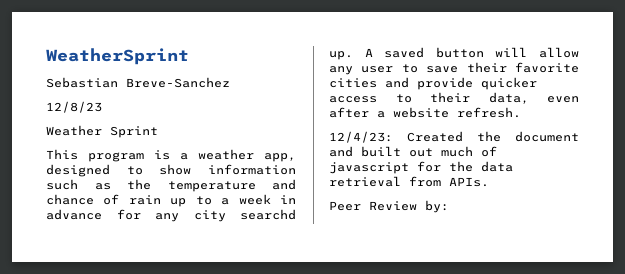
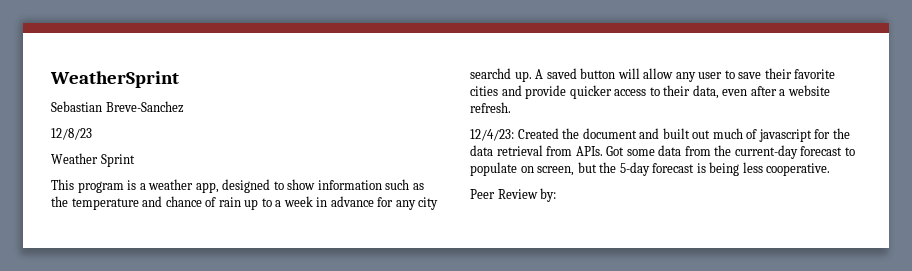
+ Got some data from the current-day forecast to populate on screen, but the 5-day forecast is being less cooperative.

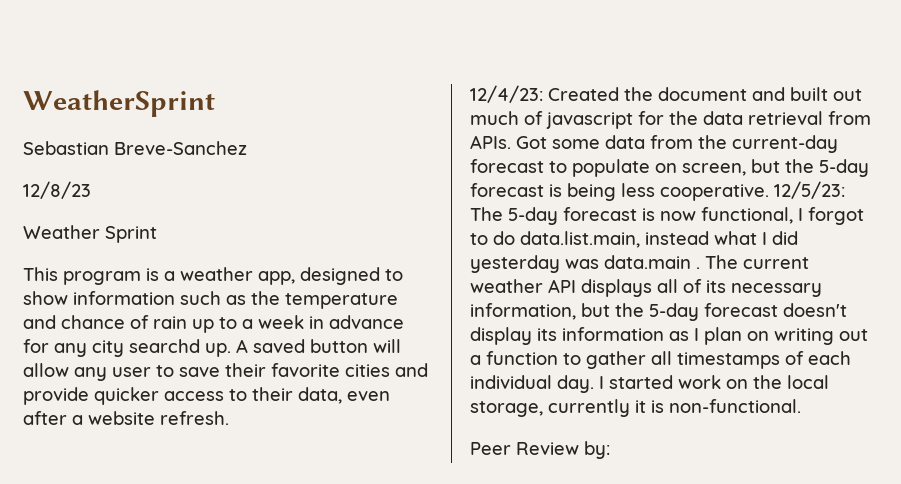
+ 12/5/23: The 5-day forecast is now functional, I forgot to do data.list.main, instead what I did yesterday was data.main . The current weather API displays all of its necessary information, but the 5-day forecast doesn't display its information as I plan on writing out a function to gather all timestamps of each individual day. I started work on the local storage, currently it is non-functional.

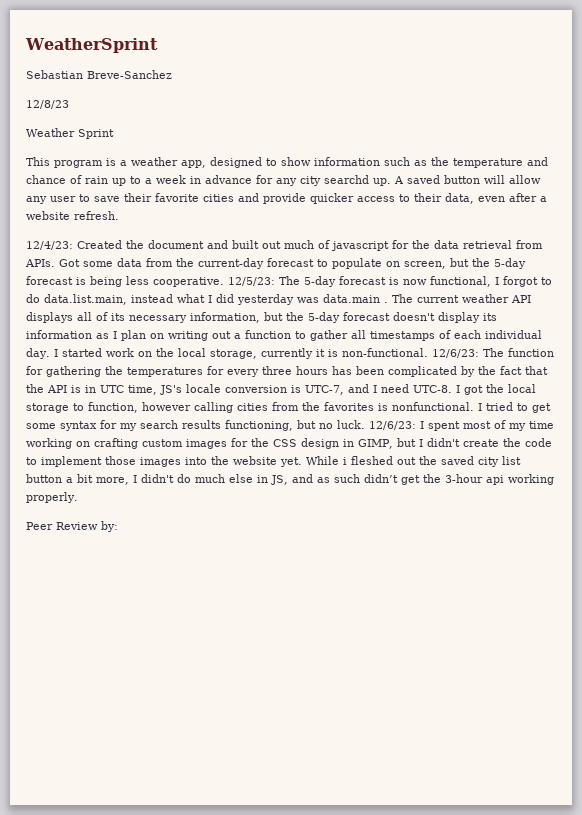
+ 12/6/23: The function for gathering the temperatures for every three hours has been complicated by the fact that the API is in UTC time, JS's locale conversion is UTC-7, and I need UTC-8. I got the local storage to function, however calling cities from the favorites is nonfunctional. I tried to get some syntax for my search results functioning, but no luck. 12/6/23: I spent most of my time working on crafting custom images for the CSS design in GIMP, but I didn't create the code to implement those images into the website yet. While i fleshed out the saved city list button a bit more, I didn't do much else in JS, and as such didn’t get the 3-hour api working properly.

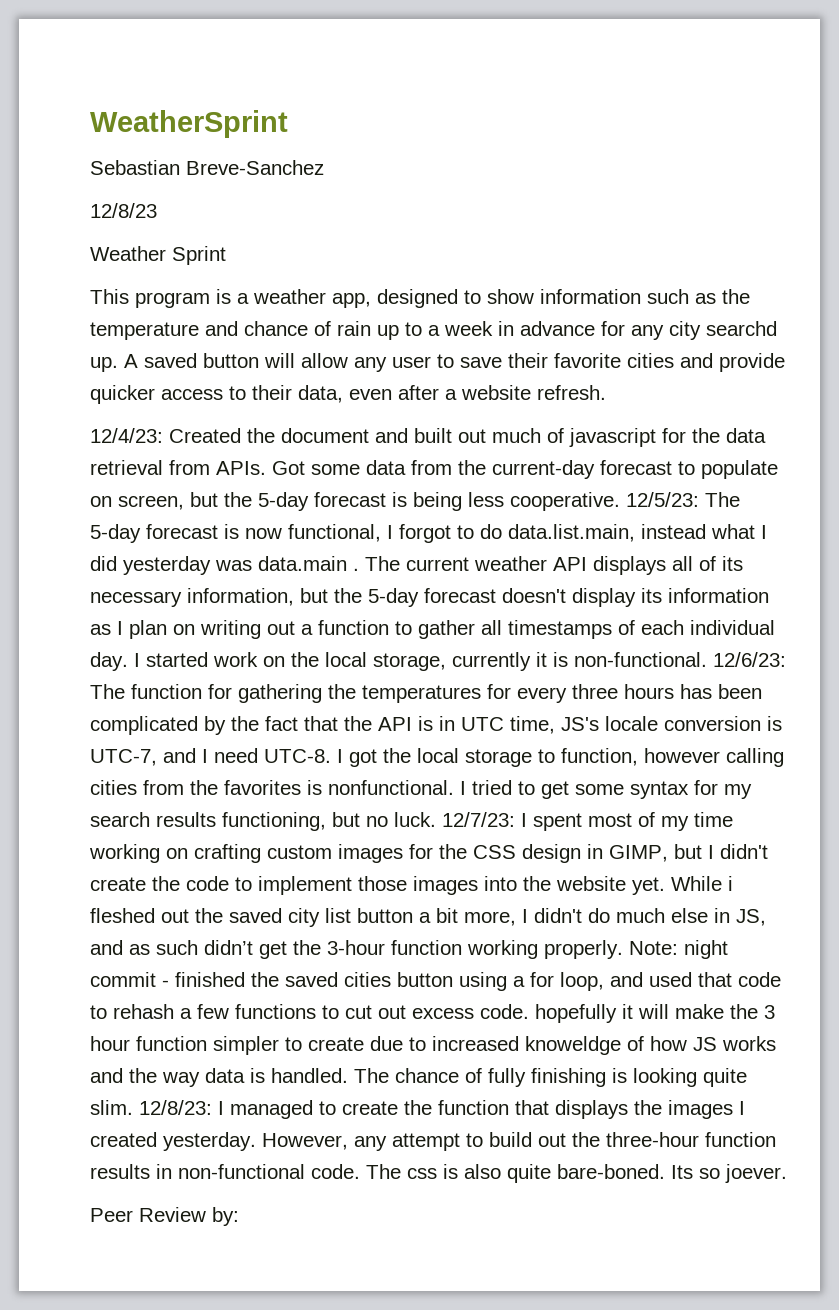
- 12/6/23: I spent most of my time working on crafting custom images for the CSS design in GIMP, but I didn't create the code to implement those images into the website yet.
+ 12/7/23: I spent most of my time working on crafting custom images for the CSS design in GIMP, but I didn't create the code to implement those images into the website yet.
- While i fleshed out the saved city list button a bit more, I didn't do much else in JS, and as such didn’t get the 3-hour api working properly.
+ While i fleshed out the saved city list button a bit more, I didn't do much else in JS, and as such didn’t get the 3-hour function working properly. Note: night commit - finished the saved cities button using a for loop, and used that code to rehash a few functions to cut out excess code. hopefully it will make the 3 hour function simpler to create due to increased knoweldge of how JS works and the way data is handled. The chance of fully finishing is looking quite slim. 12/8/23: I managed to create the function that displays the images I created yesterday. However, any attempt to build out the three-hour function results in non-functional code. The css is also quite bare-boned. Its so joever.

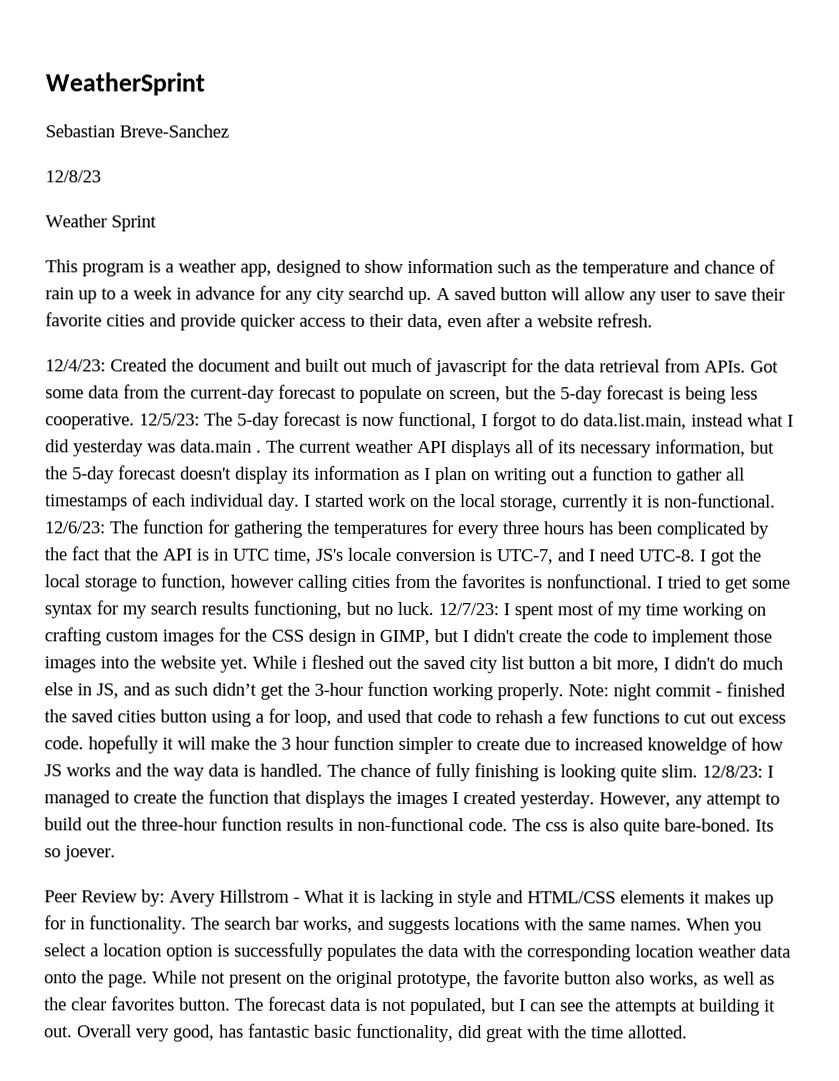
- Peer Review by:
+ Peer Review by: Avery Hillstrom - What it is lacking in style and HTML/CSS elements it makes up for in functionality. The search bar works, and suggests locations with the same names. When you select a location option is successfully populates the data with the corresponding location weather data onto the page. While not present on the original prototype, the favorite button also works, as well as the clear favorites button. The forecast data is not populated, but I can see the attempts at building it out. Overall very good, has fantastic basic functionality, did great with the time allotted.

